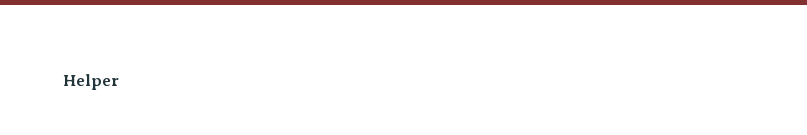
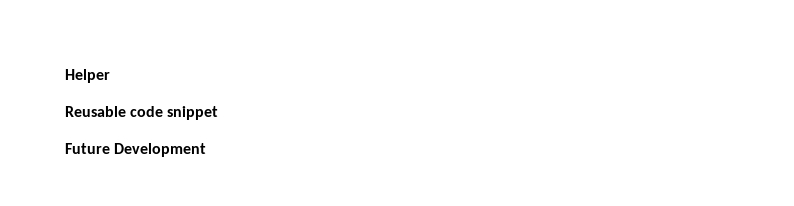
+ Reusable code snippet
+ Future Development

